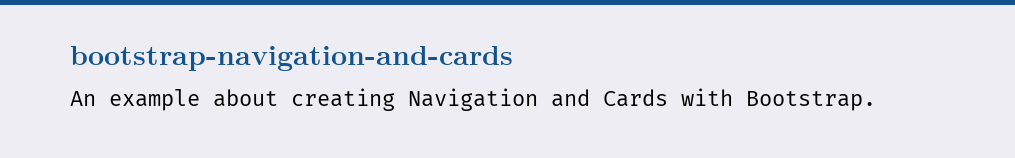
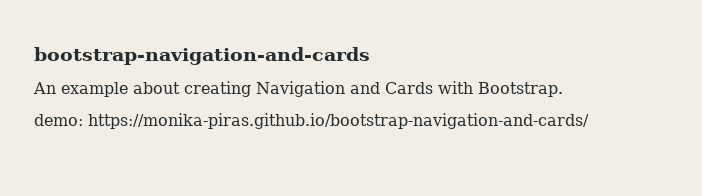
+ demo: https://monika-piras.github.io/bootstrap-navigation-and-cards/

